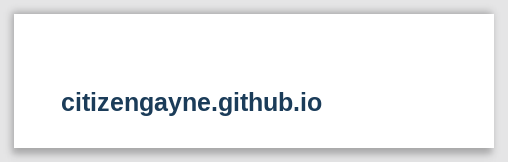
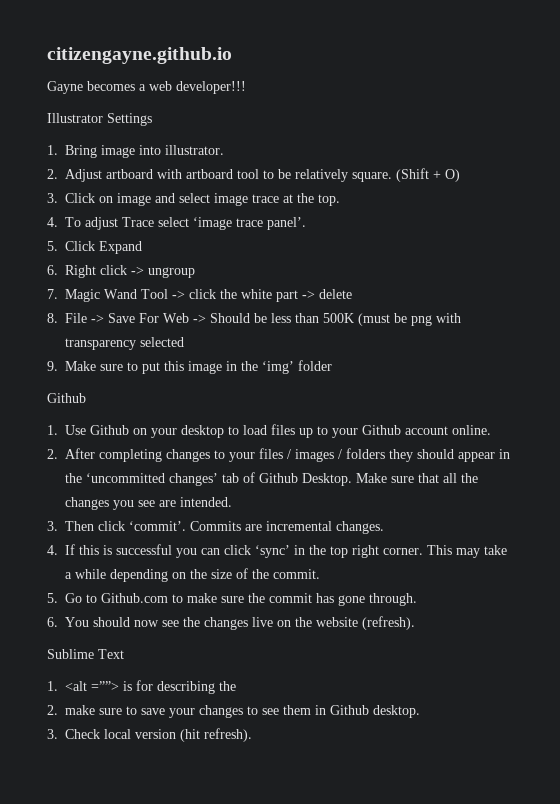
+ Gayne becomes a web developer!!!
+ Illustrator Settings
+ 1. Bring image into illustrator.
+ 2. Adjust artboard with artboard tool to be relatively square. (Shift + O)
+ 3. Click on image and select image trace at the top.
+ 4. To adjust Trace select ‘image trace panel’.
+ 5. Click Expand
+ 6. Right click -> ungroup
+ 7. Magic Wand Tool -> click the white part -> delete
+ 8. File -> Save For Web -> Should be less than 500K (must be png with transparency selected
+ 9. Make sure to put this image in the ‘img’ folder
+ Github
+ 1. Use Github on your desktop to load files up to your Github account online.
+ 2. After completing changes to your files / images / folders they should appear in the ‘uncommitted changes’ tab of Github Desktop. Make sure that all the changes you see are intended.
+ 3. Then click ‘commit’. Commits are incremental changes.
+ 4. If this is successful you can click ‘sync’ in the top right corner. This may take a while depending on the size of the commit.
+ 5. Go to Github.com to make sure the commit has gone through.
+ 6. You should now see the changes live on the website (refresh).
+ Sublime Text
+ 1. <alt =””> is for describing the
+ 2. make sure to save your changes to see them in Github desktop.
+ 3. Check local version (hit refresh).

